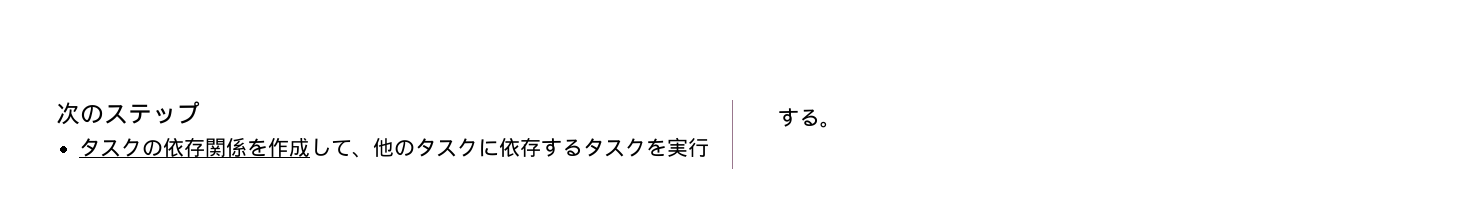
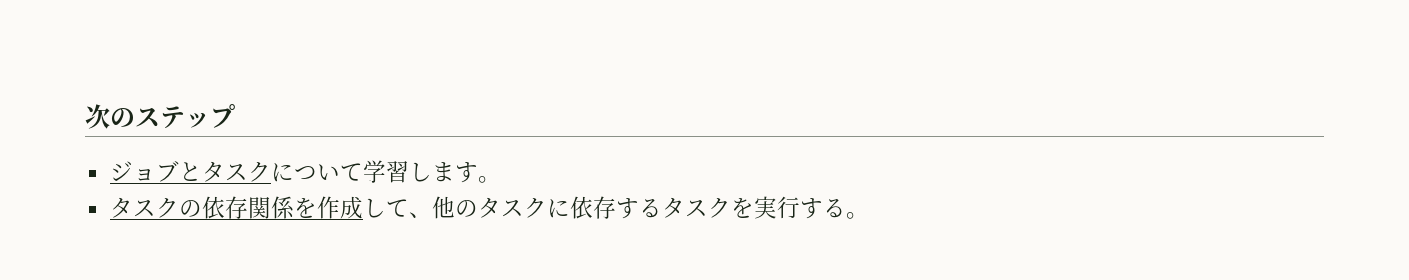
+ ジョブとタスクについて学習します。

